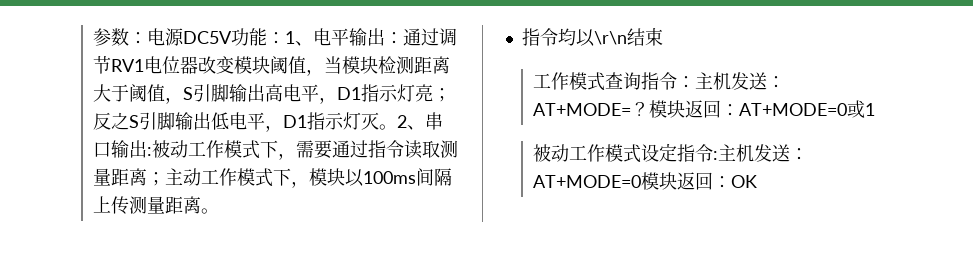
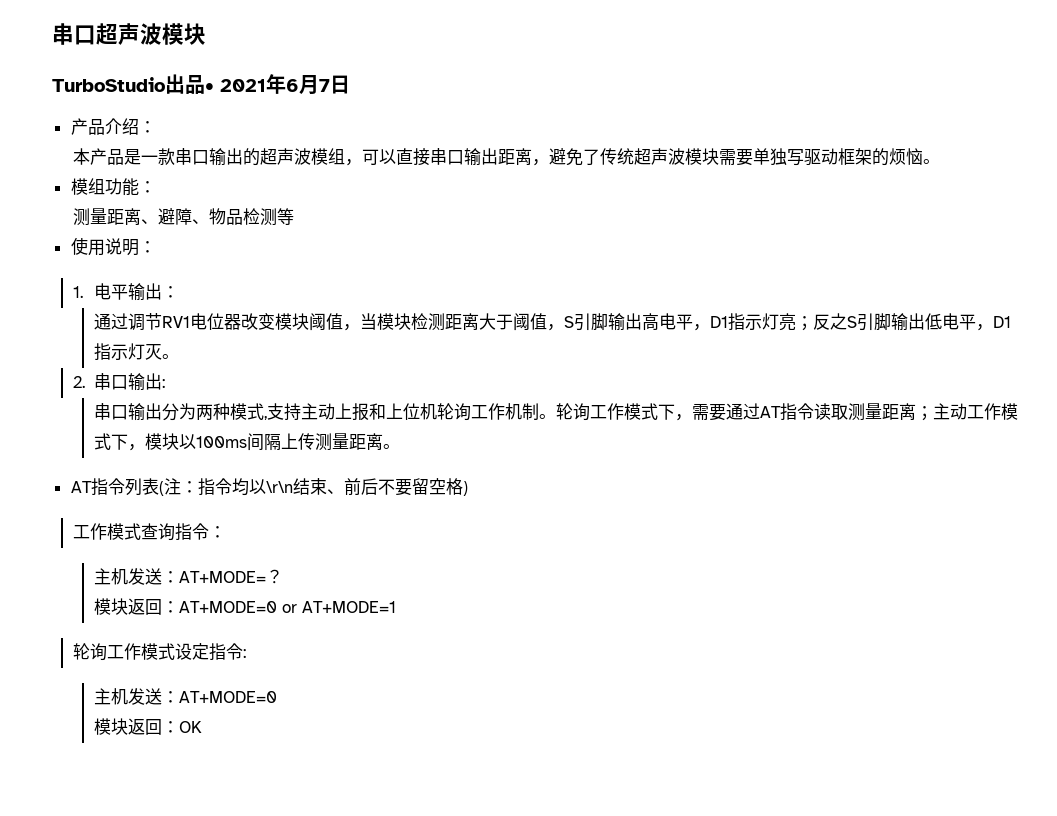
- 参数：电源DC5V功能：1、电平输出：通过调节RV1电位器改变模块阈值，当模块检测距离大于阈值，S引脚输出高电平，D1指示灯亮；反之S引脚输出低电平，D1指示灯灭。2、串口输出:被动工作模式下，需要通过指令读取测量距离；主动工作模式下，模块以100ms间隔上传测量距离。
+ 串口超声波模块
+ TurboStudio出品• 2021年6月7日
+ 产品介绍：
+ 本产品是一款串口输出的超声波模组，可以直接串口输出距离，避免了传统超声波模块需要单独写驱动框架的烦恼。
+ 模组功能：
+ 测量距离、避障、物品检测等
+ 使用说明：
+ 1.电平输出：
+ 通过调节RV1电位器改变模块阈值，当模块检测距离大于阈值，S引脚输出高电平，D1指示灯亮；反之S引脚输出低电平，D1指示灯灭。
+ 2.串口输出:
+ 串口输出分为两种模式,支持主动上报和上位机轮询工作机制。轮询工作模式下，需要通过AT指令读取测量距离；主动工作模式下，模块以100ms间隔上传测量距离。
- 指令均以\r\n结束
+ AT指令列表(注：指令均以\r\n结束、前后不要留空格)
- 工作模式查询指令：主机发送：AT+MODE=？模块返回：AT+MODE=0或1
- 被动工作模式设定指令:主机发送：AT+MODE=0模块返回：OK
+ 工作模式查询指令：
+ 主机发送：AT+MODE=？
+ 模块返回：AT+MODE=0 or AT+MODE=1
+ 轮询工作模式设定指令:
+ 主机发送：AT+MODE=0
+ 模块返回：OK

